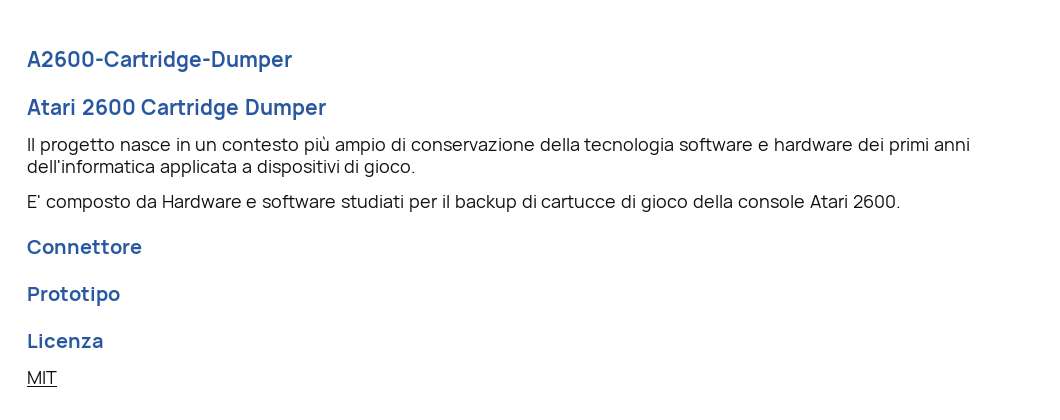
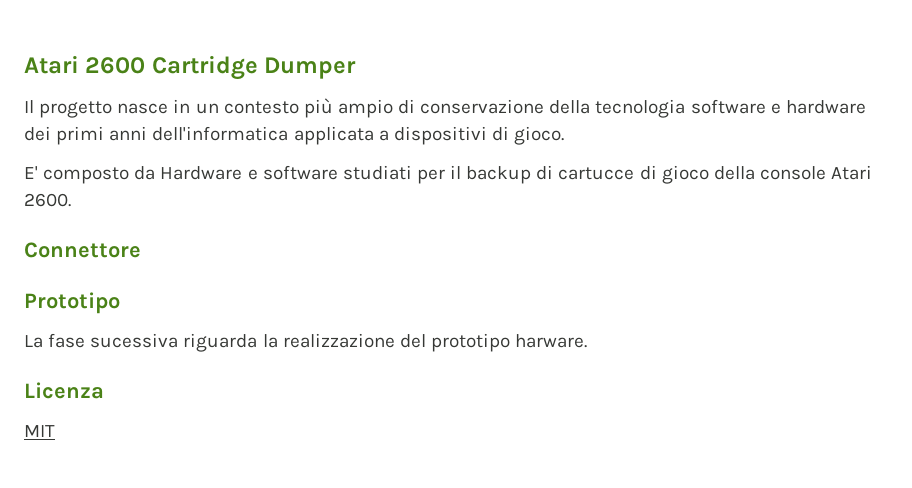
- A2600-Cartridge-Dumper
+ La fase sucessiva riguarda la realizzazione del prototipo harware.

